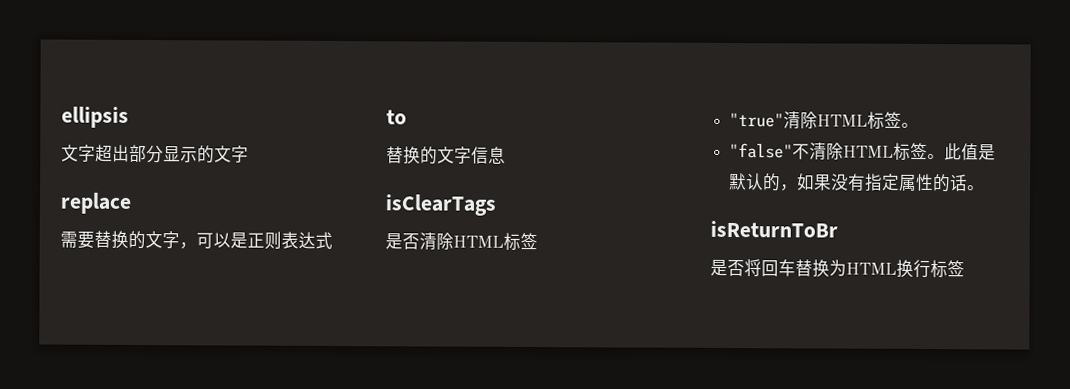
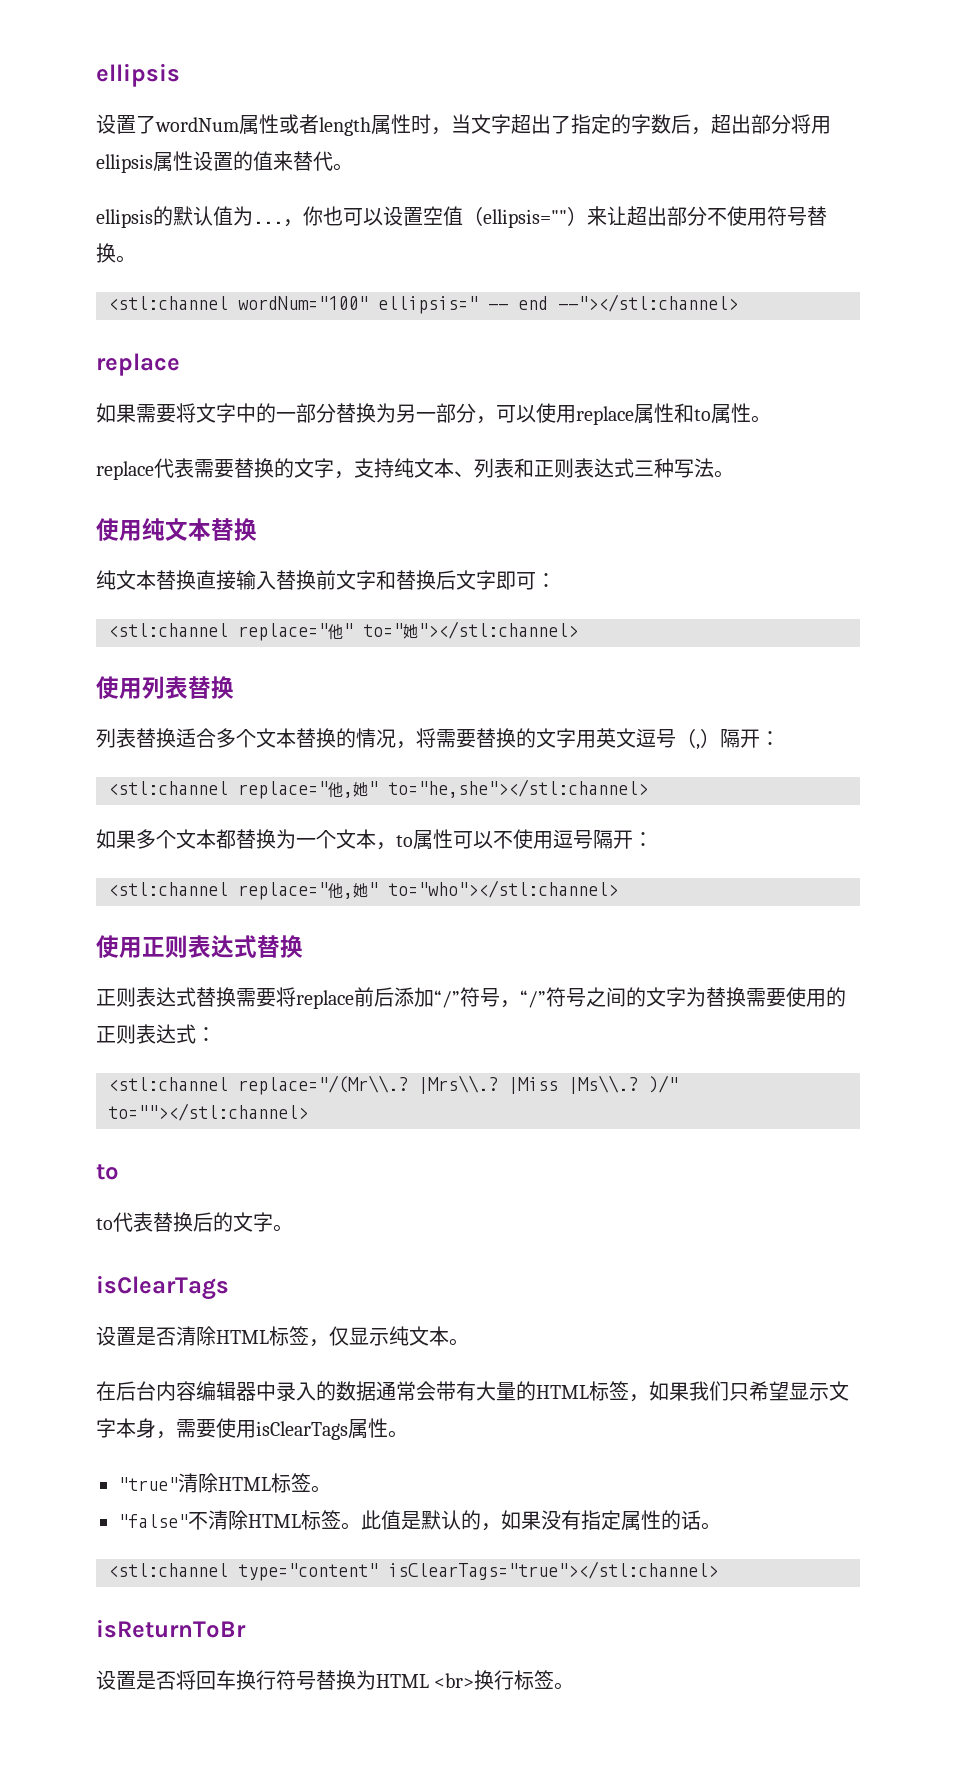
- 文字超出部分显示的文字
+ 设置了wordNum属性或者length属性时，当文字超出了指定的字数后，超出部分将用ellipsis属性设置的值来替代。
+ ellipsis的默认值为...，你也可以设置空值（ellipsis=""）来让超出部分不使用符号替换。
+ <stl:channel wordNum="100" ellipsis=" -- end --"></stl:channel>
  replace
- 需要替换的文字，可以是正则表达式
+ 如果需要将文字中的一部分替换为另一部分，可以使用replace属性和to属性。
+ replace代表需要替换的文字，支持纯文本、列表和正则表达式三种写法。
+ 使用纯文本替换
+ 纯文本替换直接输入替换前文字和替换后文字即可：
+ <stl:channel replace="他" to="她"></stl:channel>
+ 使用列表替换
+ 列表替换适合多个文本替换的情况，将需要替换的文字用英文逗号（,）隔开：
+ <stl:channel replace="他,她" to="he,she"></stl:channel>
+ 如果多个文本都替换为一个文本，to属性可以不使用逗号隔开：
+ <stl:channel replace="他,她" to="who"></stl:channel>
+ 使用正则表达式替换
+ 正则表达式替换需要将replace前后添加“/”符号，“/”符号之间的文字为替换需要使用的正则表达式：
+ <stl:channel replace="/(Mr\\.? |Mrs\\.? |Miss |Ms\\.? )/" to=""></stl:channel>
  to
- 替换的文字信息
+ to代表替换后的文字。
- 是否清除HTML标签
+ 设置是否清除HTML标签，仅显示纯文本。
+ 在后台内容编辑器中录入的数据通常会带有大量的HTML标签，如果我们只希望显示文字本身，需要使用isClearTags属性。
+ <stl:channel type="content" isClearTags="true"></stl:channel>
- 是否将回车替换为HTML换行标签
+ 设置是否将回车换行符号替换为HTML <br>换行标签。

